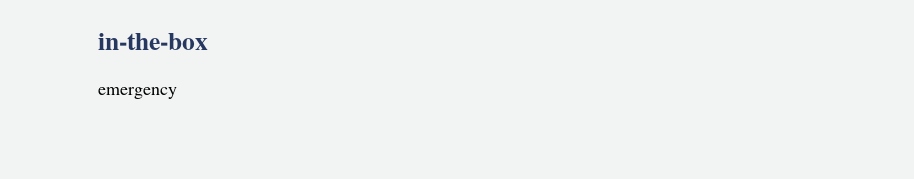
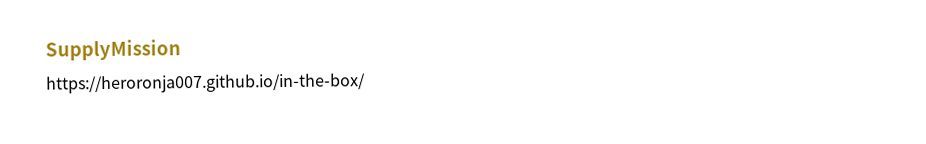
- in-the-box
- emergency
+ SupplyMission
+ https://heroronja007.github.io/in-the-box/

